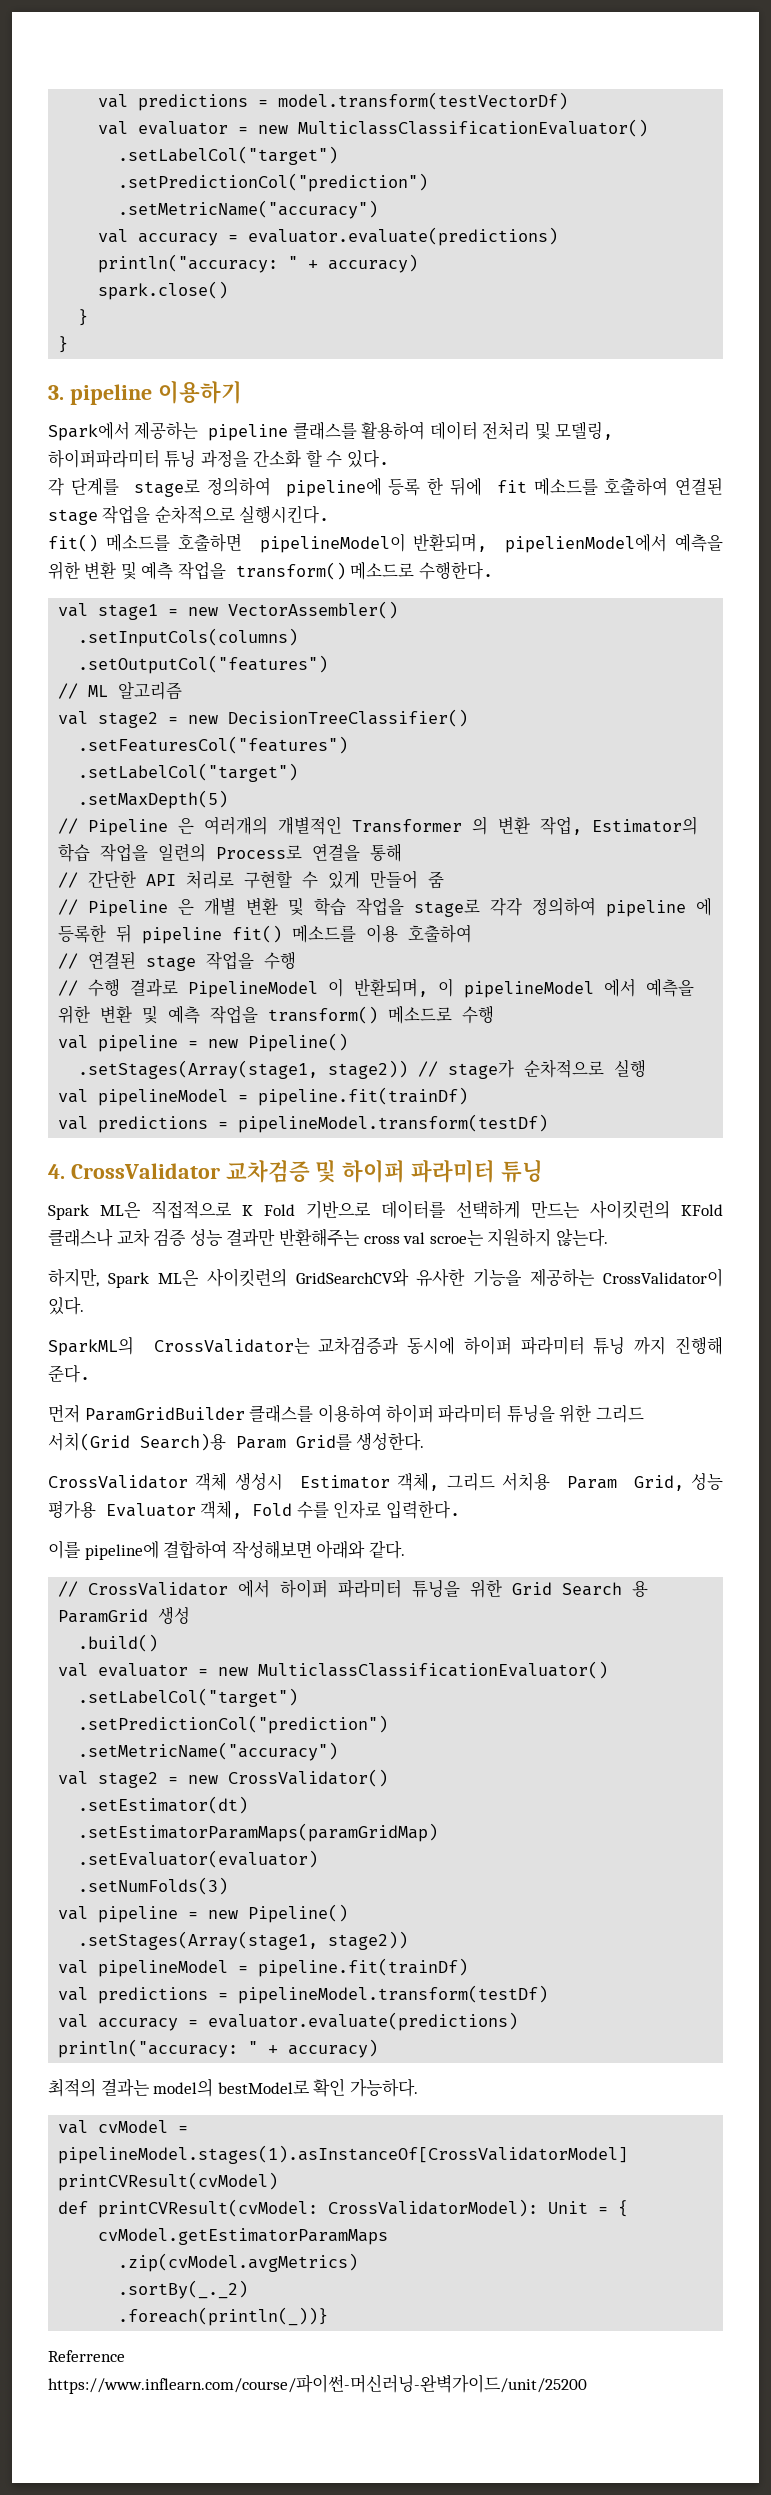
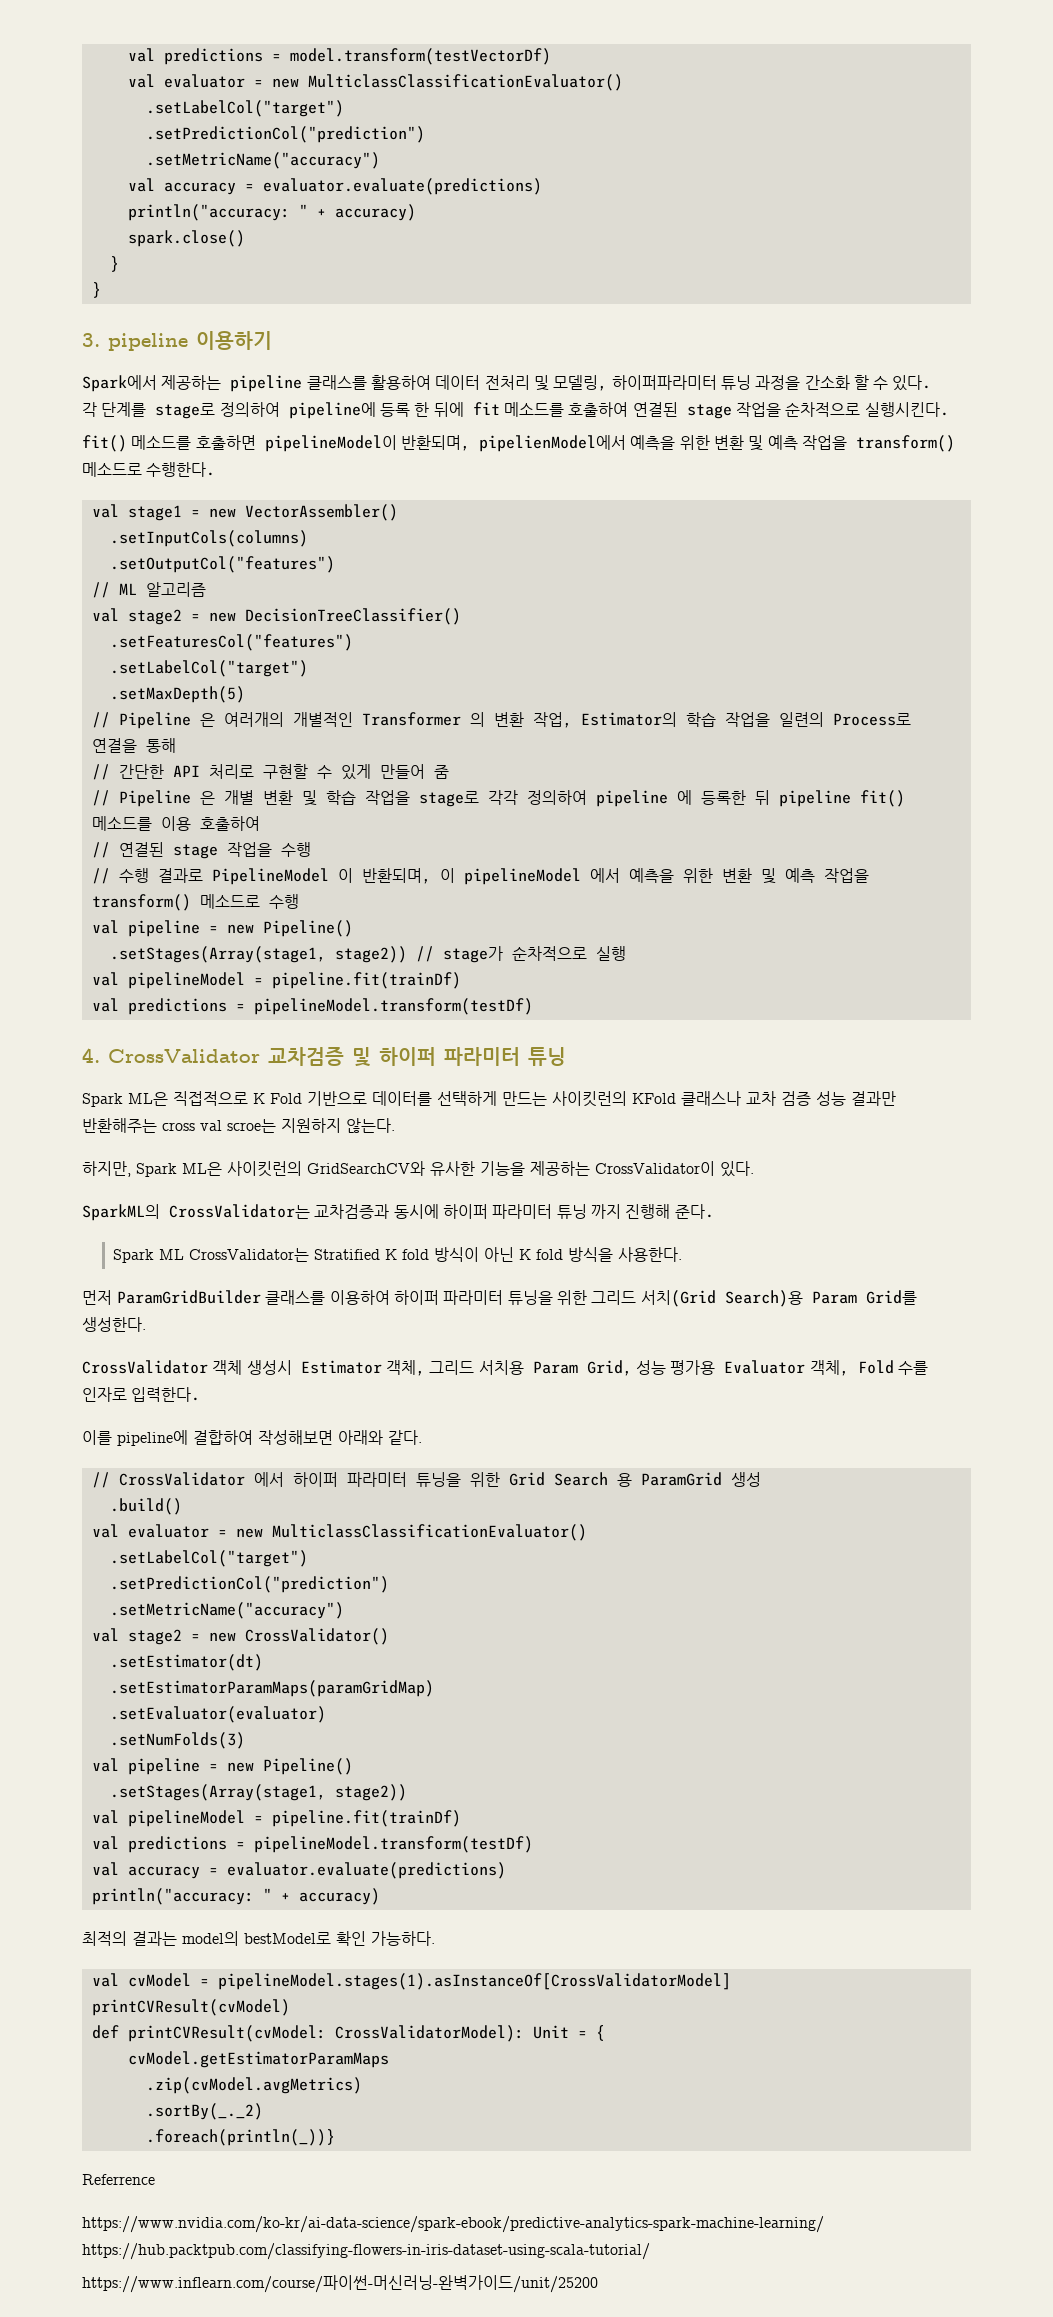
+ Spark ML CrossValidator는 Stratified K fold 방식이 아닌 K fold 방식을 사용한다.
+ https://www.nvidia.com/ko-kr/ai-data-science/spark-ebook/predictive-analytics-spark-machine-learning/ https://hub.packtpub.com/classifying-flowers-in-iris-dataset-using-scala-tutorial/

